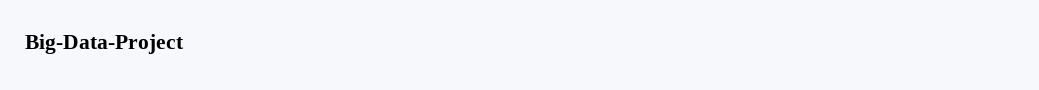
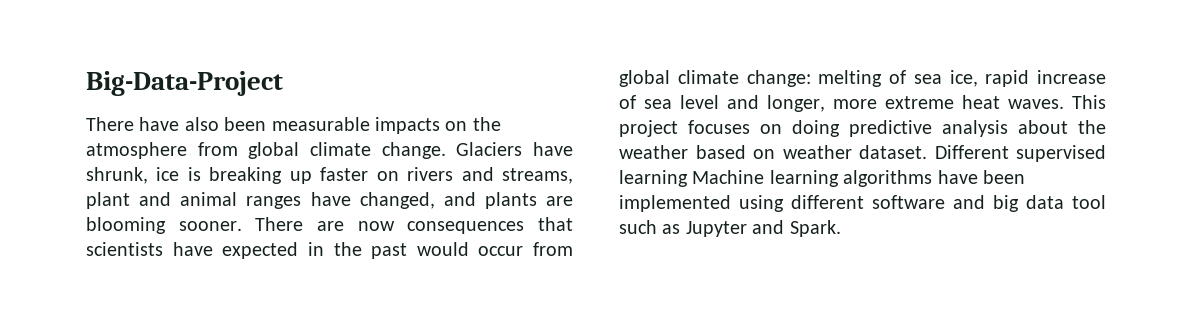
+ There have also been measurable impacts on the atmosphere from global climate change. Glaciers have shrunk, ice is breaking up faster on rivers and streams, plant and animal ranges have changed, and plants are blooming sooner. There are now consequences that scientists have expected in the past would occur from global climate change: melting of sea ice, rapid increase of sea level and longer, more extreme heat waves. This project focuses on doing predictive analysis about the weather based on weather dataset. Different supervised learning Machine learning algorithms have been implemented using different software and big data tool such as Jupyter and Spark.

